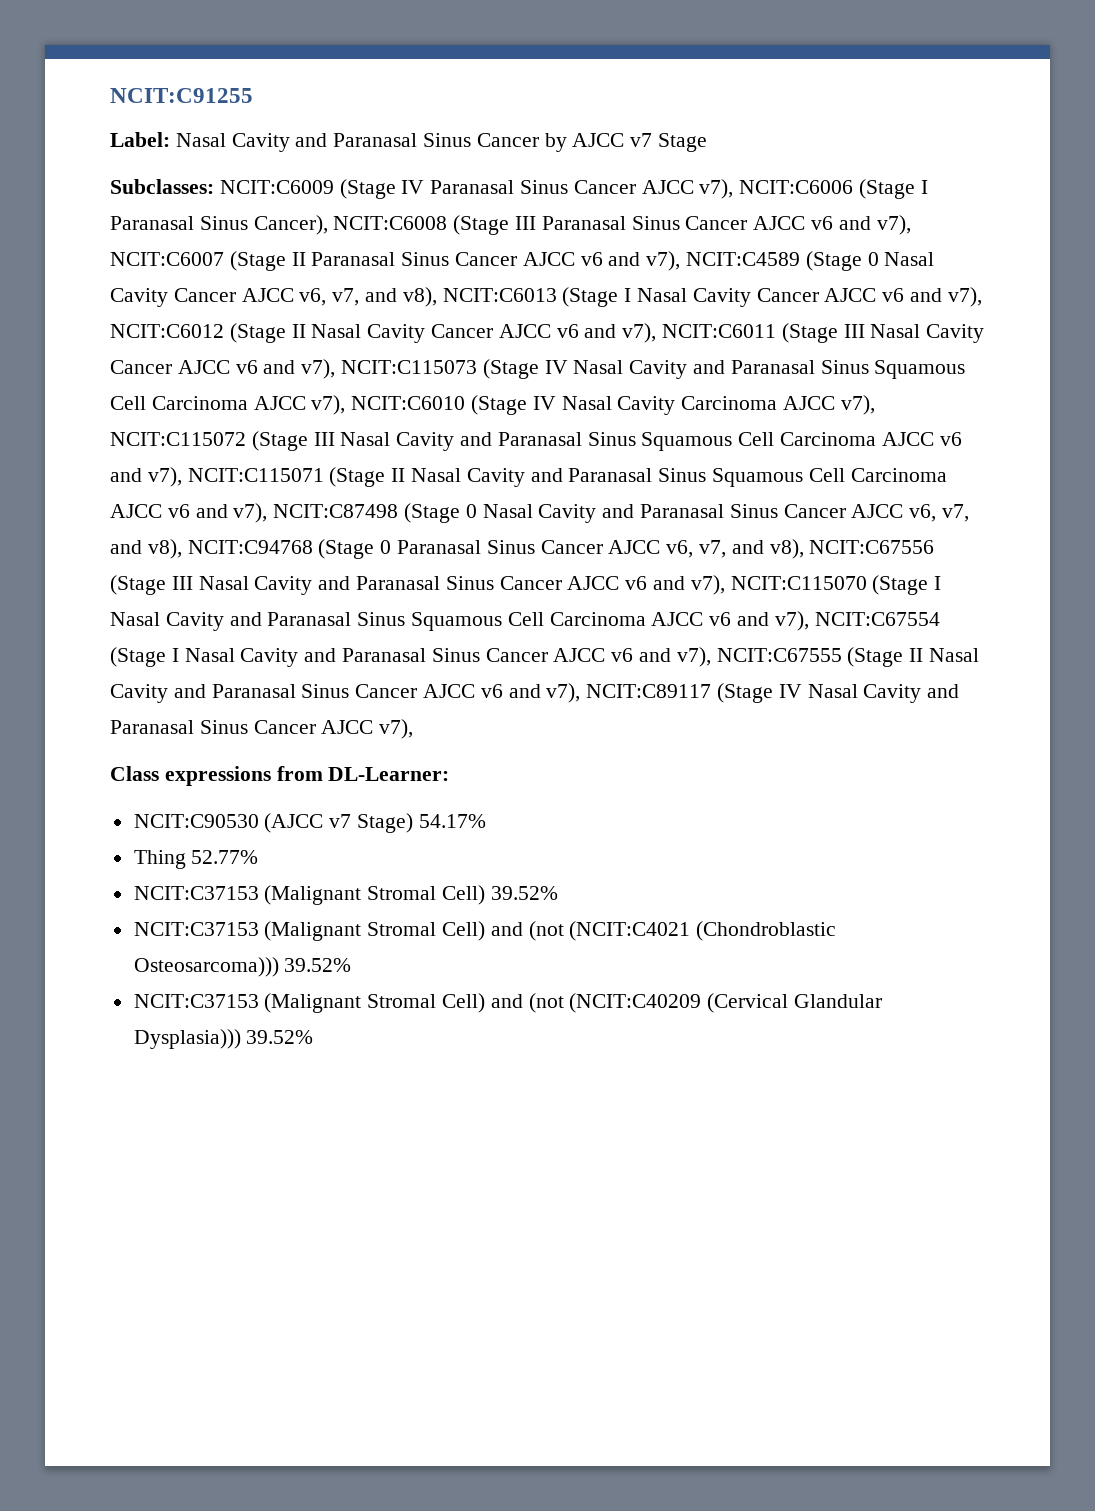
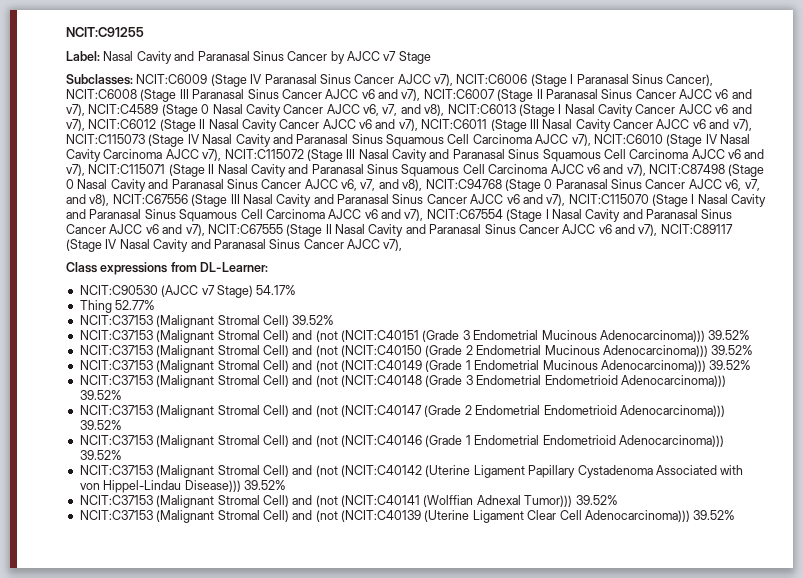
- NCIT:C37153 (Malignant Stromal Cell) and (not (NCIT:C4021 (Chondroblastic Osteosarcoma))) 39.52%
- NCIT:C37153 (Malignant Stromal Cell) and (not (NCIT:C40209 (Cervical Glandular Dysplasia))) 39.52%
+ NCIT:C37153 (Malignant Stromal Cell) and (not (NCIT:C40151 (Grade 3 Endometrial Mucinous Adenocarcinoma))) 39.52%
+ NCIT:C37153 (Malignant Stromal Cell) and (not (NCIT:C40150 (Grade 2 Endometrial Mucinous Adenocarcinoma))) 39.52%
+ NCIT:C37153 (Malignant Stromal Cell) and (not (NCIT:C40149 (Grade 1 Endometrial Mucinous Adenocarcinoma))) 39.52%
+ NCIT:C37153 (Malignant Stromal Cell) and (not (NCIT:C40148 (Grade 3 Endometrial Endometrioid Adenocarcinoma))) 39.52%
+ NCIT:C37153 (Malignant Stromal Cell) and (not (NCIT:C40147 (Grade 2 Endometrial Endometrioid Adenocarcinoma))) 39.52%
+ NCIT:C37153 (Malignant Stromal Cell) and (not (NCIT:C40146 (Grade 1 Endometrial Endometrioid Adenocarcinoma))) 39.52%
+ NCIT:C37153 (Malignant Stromal Cell) and (not (NCIT:C40142 (Uterine Ligament Papillary Cystadenoma Associated with von Hippel-Lindau Disease))) 39.52%
+ NCIT:C37153 (Malignant Stromal Cell) and (not (NCIT:C40141 (Wolffian Adnexal Tumor))) 39.52%
+ NCIT:C37153 (Malignant Stromal Cell) and (not (NCIT:C40139 (Uterine Ligament Clear Cell Adenocarcinoma))) 39.52%

